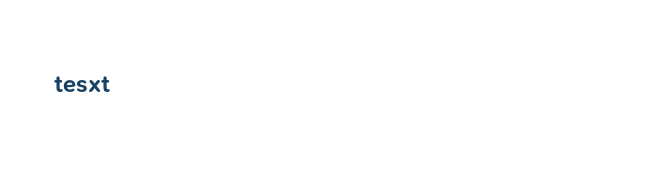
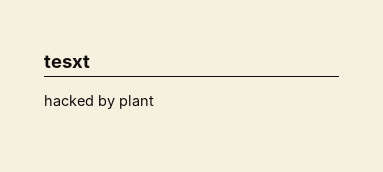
+ hacked by plant

